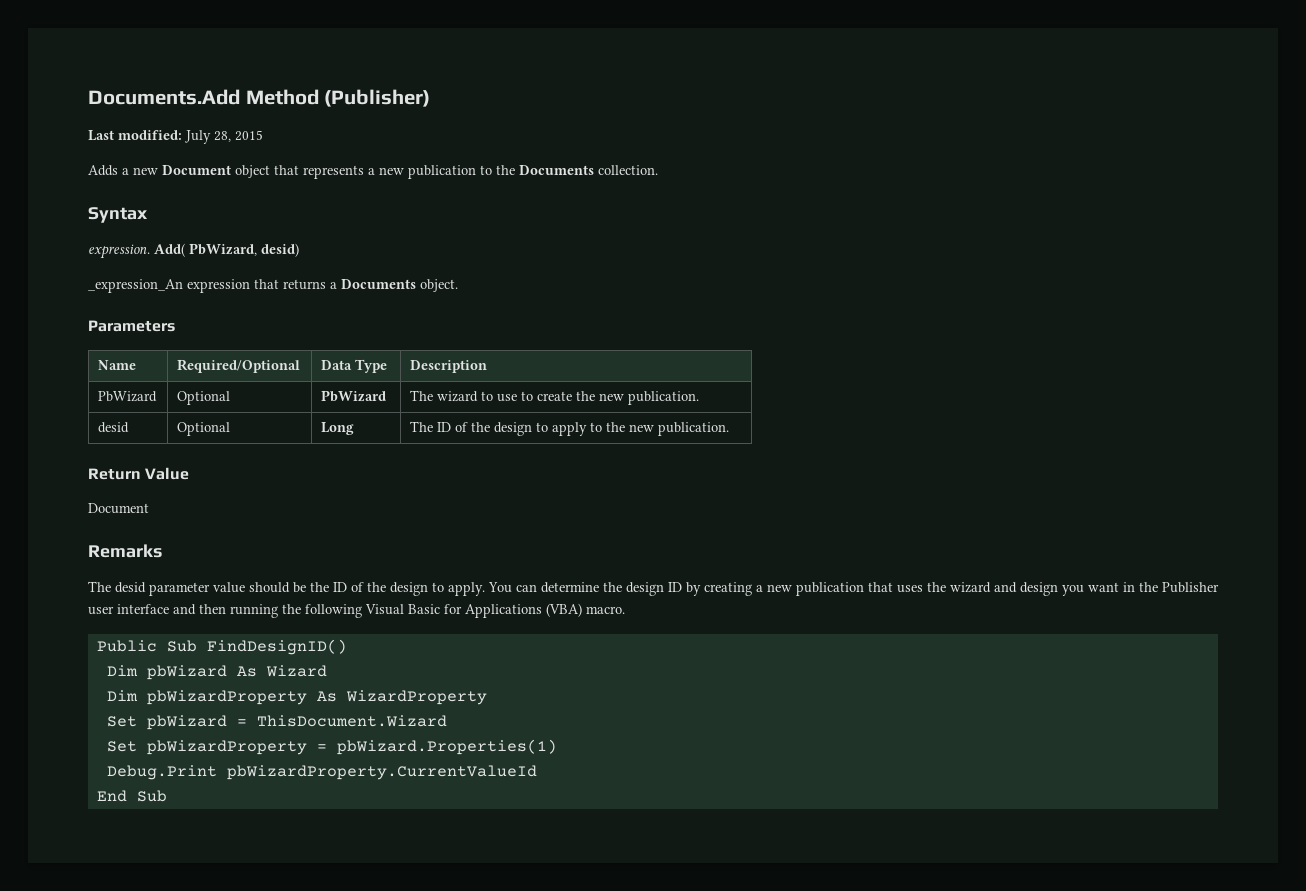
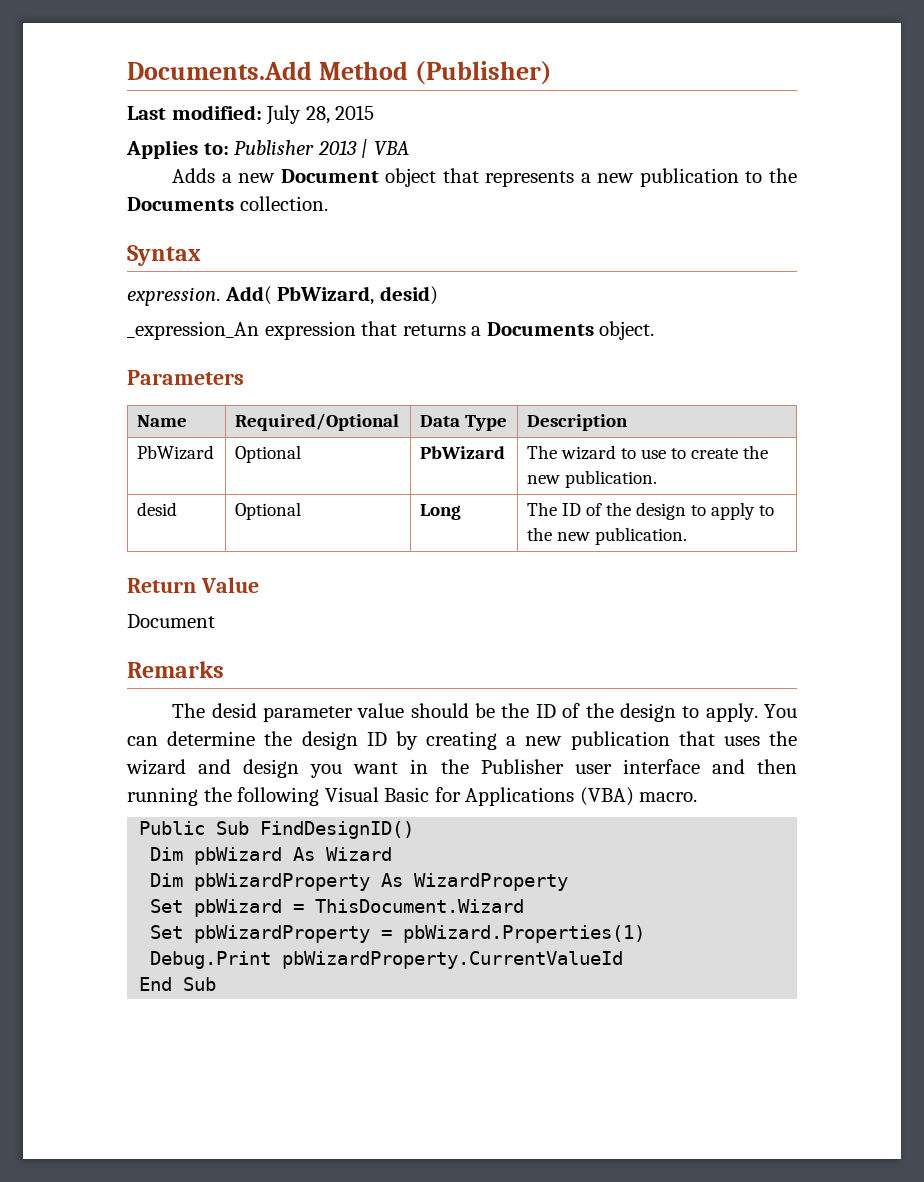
+ Applies to: Publisher 2013 | VBA

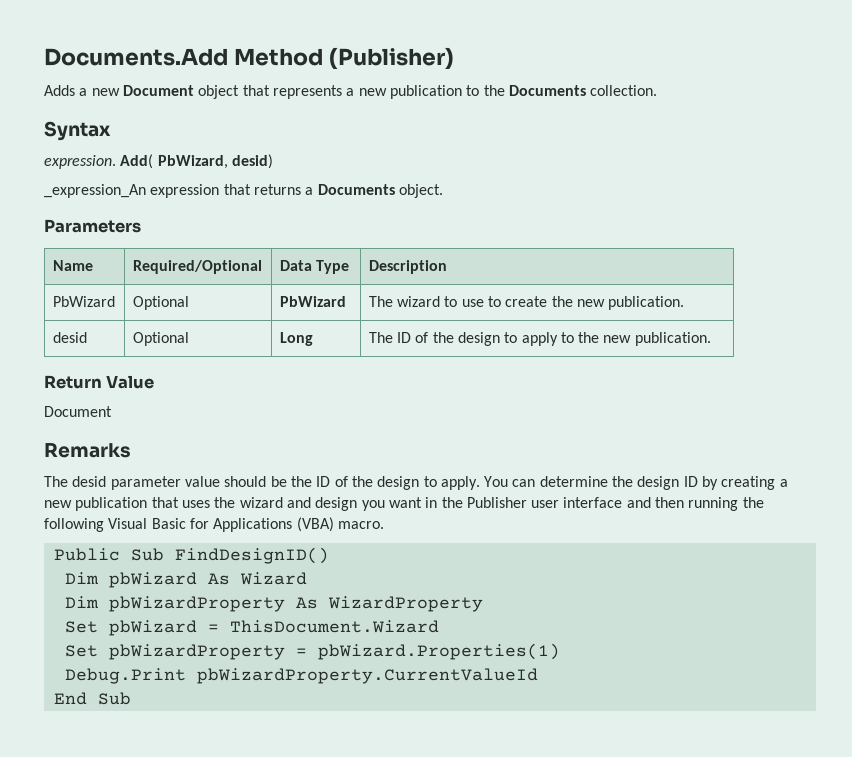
- Last modified: July 28, 2015
- Applies to: Publisher 2013 | VBA

